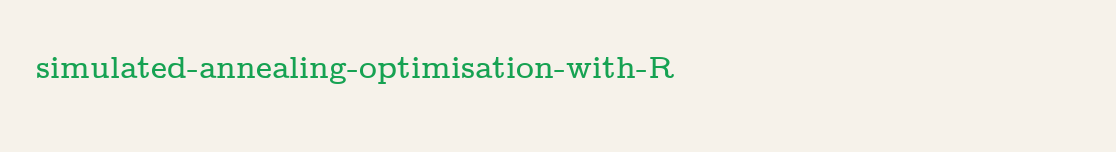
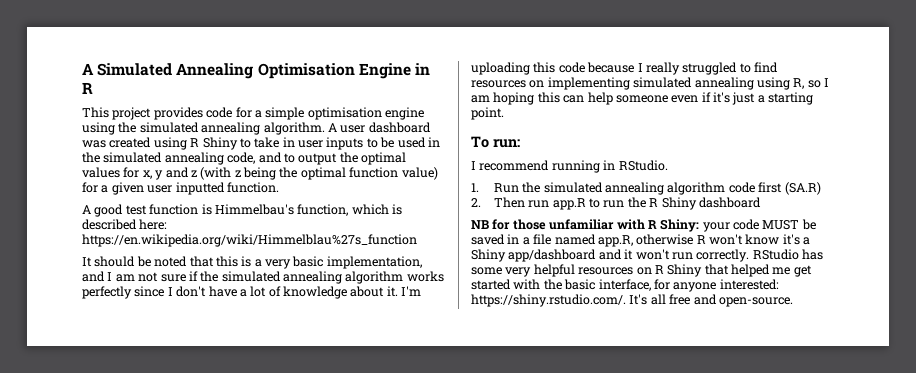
- simulated-annealing-optimisation-with-R
+ A Simulated Annealing Optimisation Engine in R
+ This project provides code for a simple optimisation engine using the simulated annealing algorithm. A user dashboard was created using R Shiny to take in user inputs to be used in the simulated annealing code, and to output the optimal values for x, y and z (with z being the optimal function value) for a given user inputted function.
+ A good test function is Himmelbau's function, which is described here: https://en.wikipedia.org/wiki/Himmelblau%27s_function
+ It should be noted that this is a very basic implementation, and I am not sure if the simulated annealing algorithm works perfectly since I don't have a lot of knowledge about it. I'm uploading this code because I really struggled to find resources on implementing simulated annealing using R, so I am hoping this can help someone even if it's just a starting point.
+ To run:
+ I recommend running in RStudio.
+ 1. Run the simulated annealing algorithm code first (SA.R)
+ 2. Then run app.R to run the R Shiny dashboard
+ NB for those unfamiliar with R Shiny: your code MUST be saved in a file named app.R, otherwise R won't know it's a Shiny app/dashboard and it won't run correctly. RStudio has some very helpful resources on R Shiny that helped me get started with the basic interface, for anyone interested: https://shiny.rstudio.com/. It's all free and open-source.

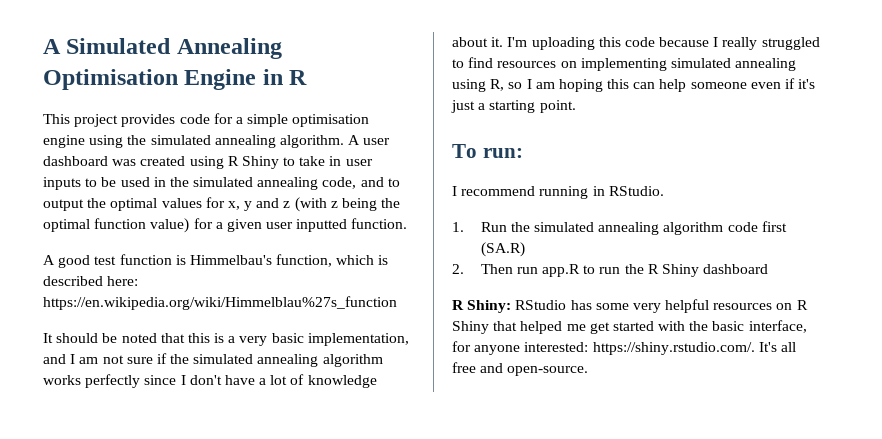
- NB for those unfamiliar with R Shiny: your code MUST be saved in a file named app.R, otherwise R won't know it's a Shiny app/dashboard and it won't run correctly. RStudio has some very helpful resources on R Shiny that helped me get started with the basic interface, for anyone interested: https://shiny.rstudio.com/. It's all free and open-source.
+ R Shiny: RStudio has some very helpful resources on R Shiny that helped me get started with the basic interface, for anyone interested: https://shiny.rstudio.com/. It's all free and open-source.

